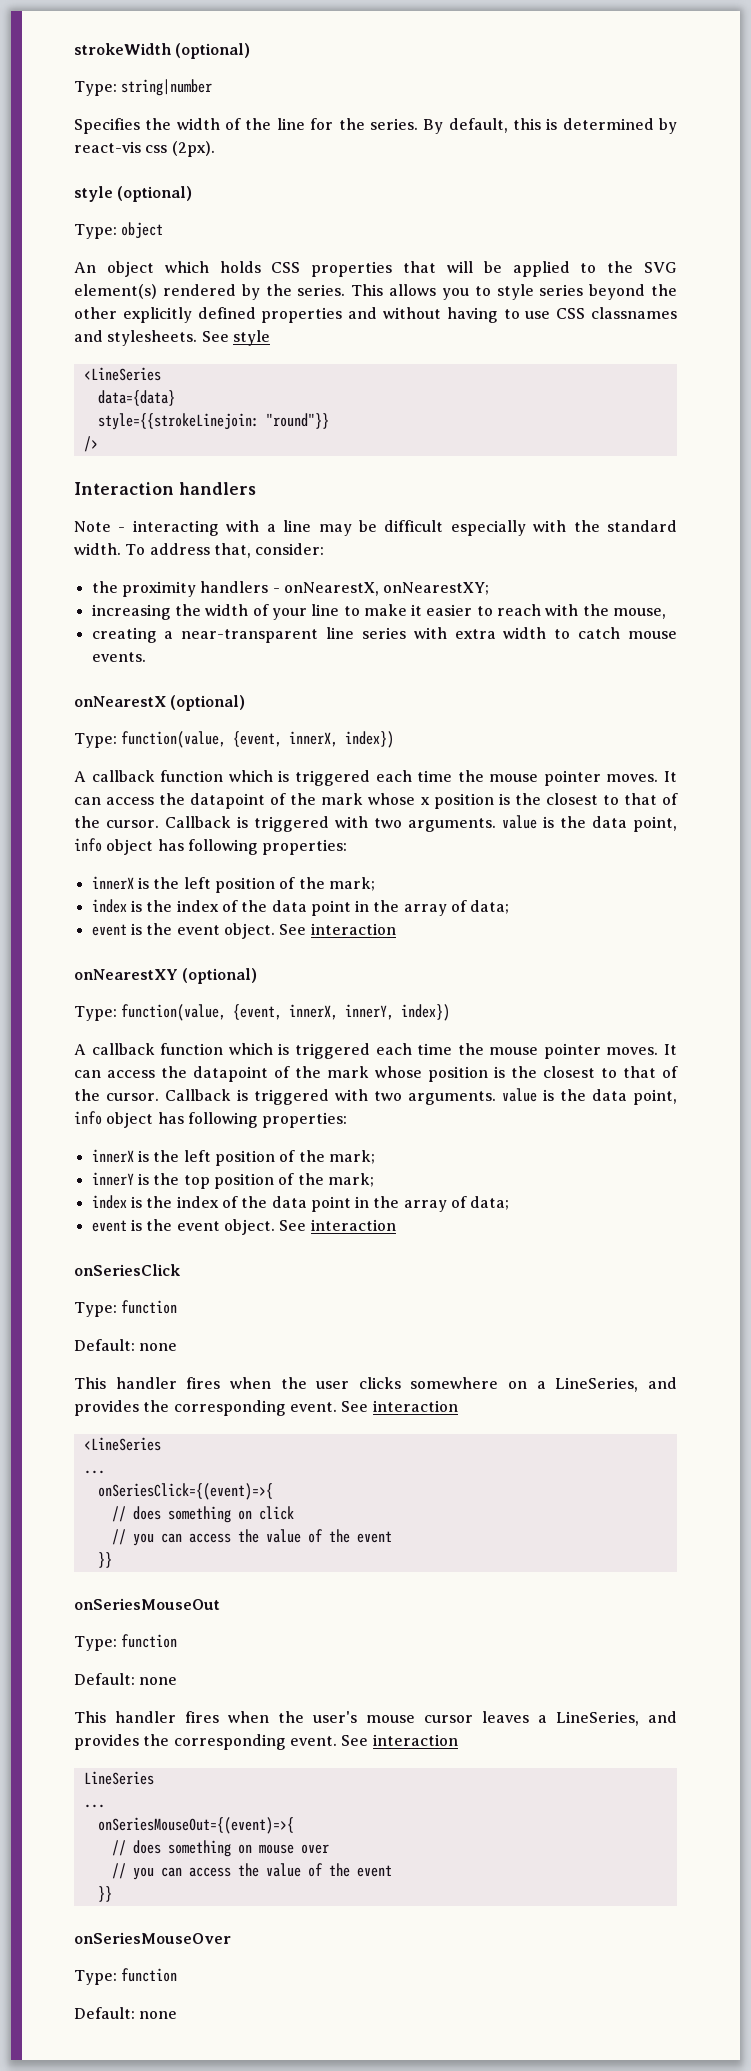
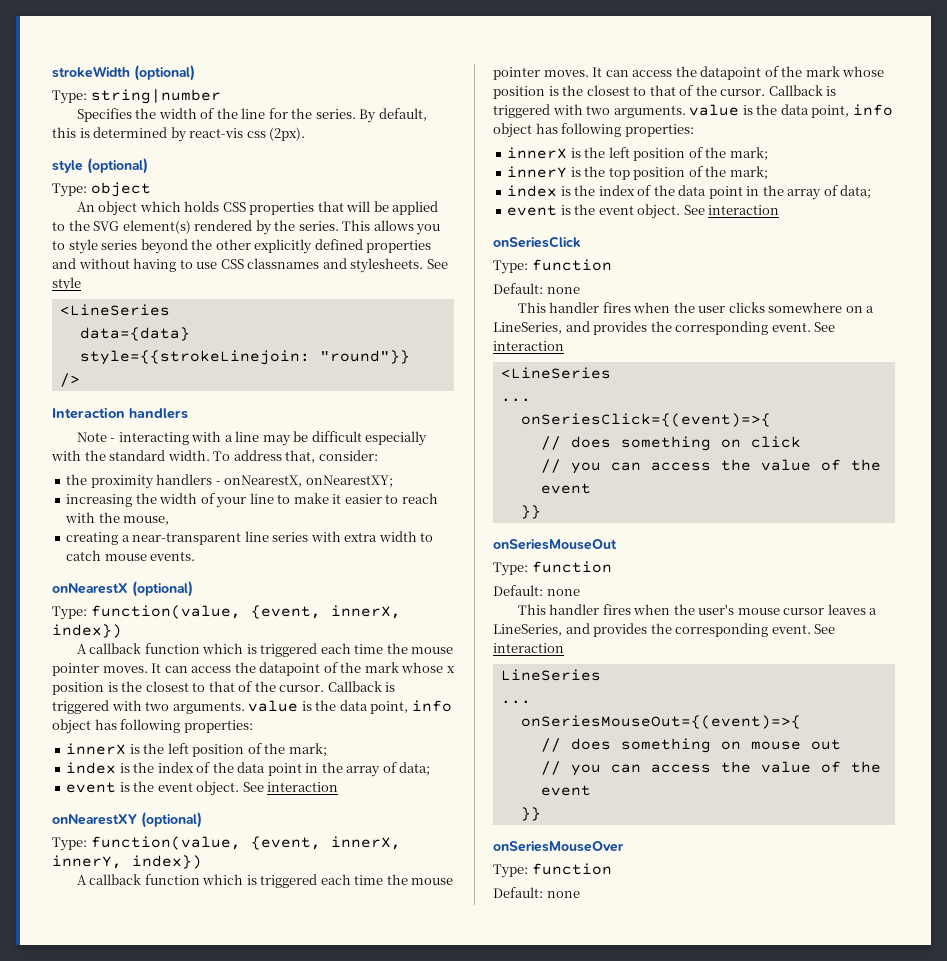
- // does something on mouse over
+ // does something on mouse out

